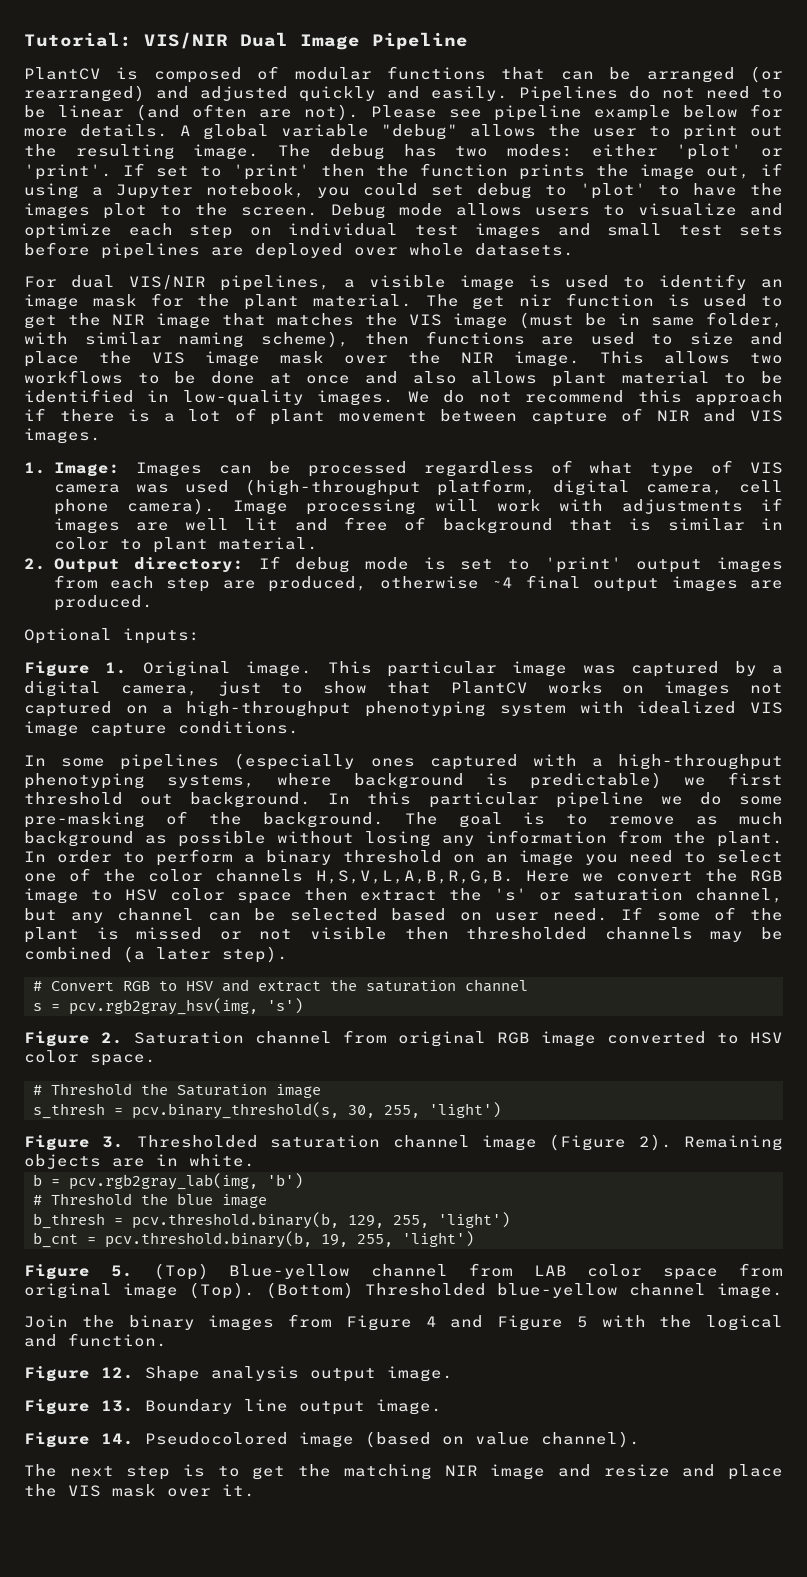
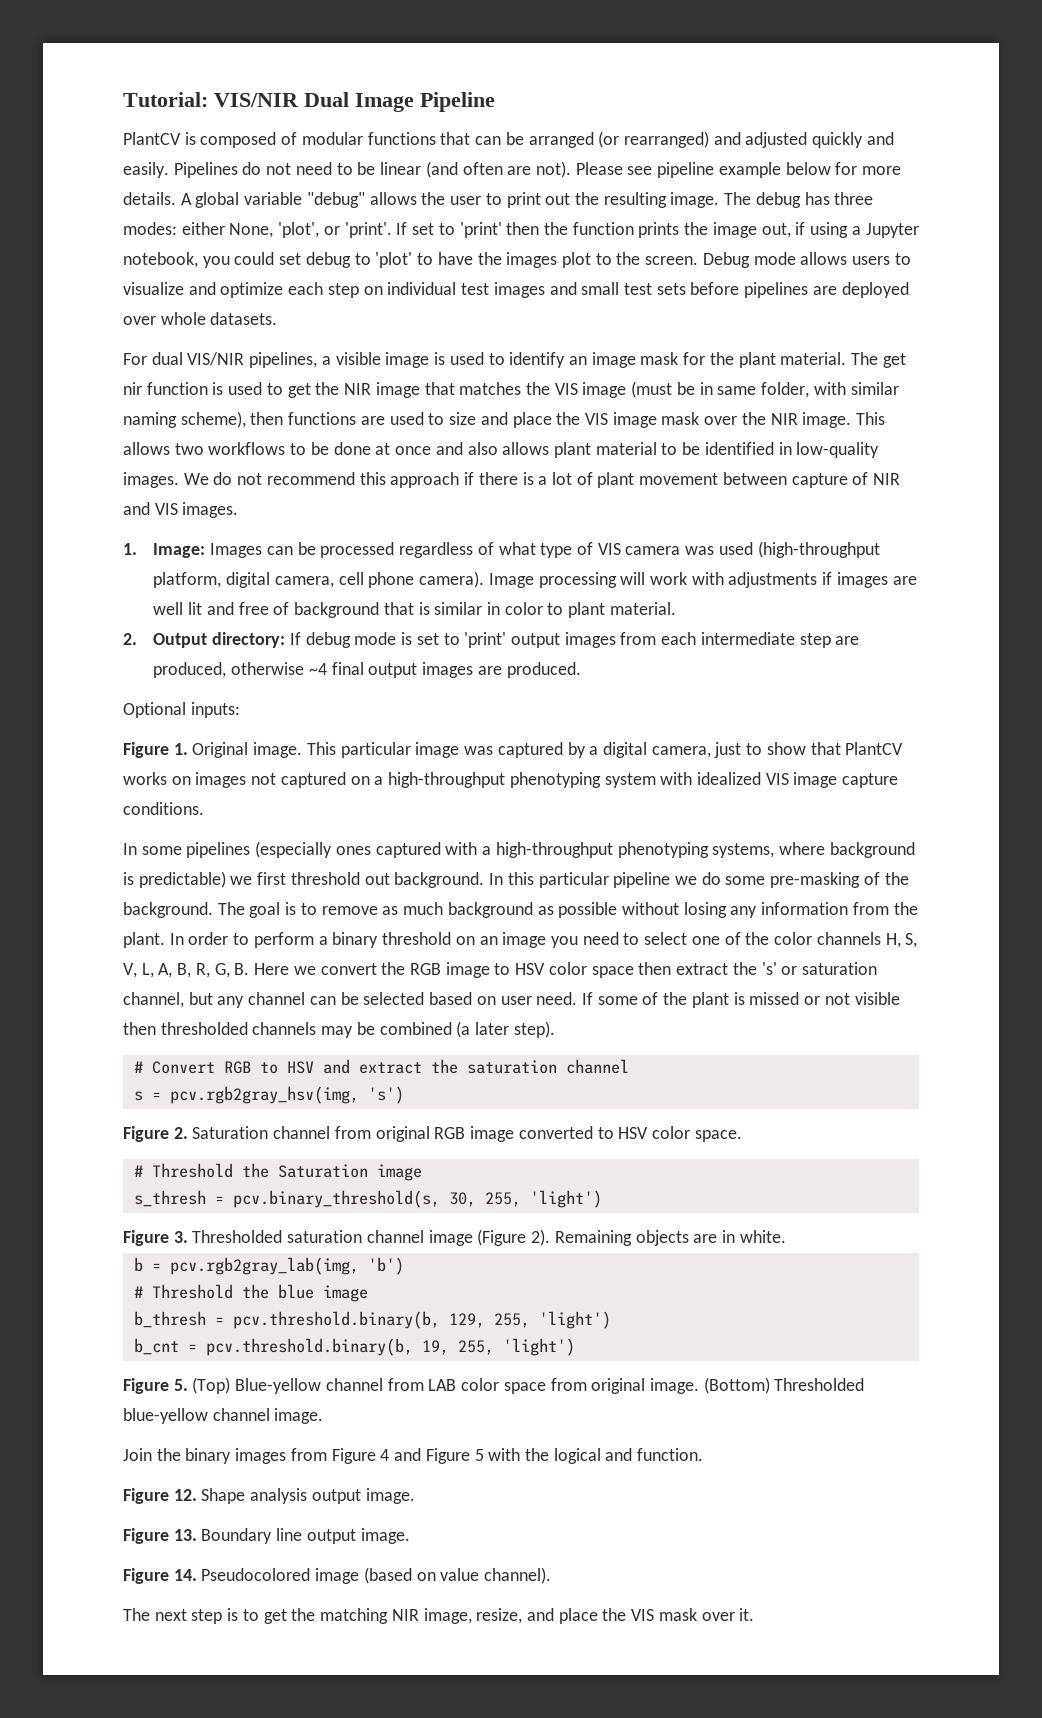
- The debug has two modes: either 'plot' or 'print'.
+ The debug has three modes: either None, 'plot', or 'print'.
- 2. Output directory: If debug mode is set to 'print' output images from each step are produced, otherwise ~4 final output images are produced.
+ 2. Output directory: If debug mode is set to 'print' output images from each intermediate step are produced, otherwise ~4 final output images are produced.
- In order to perform a binary threshold on an image you need to select one of the color channels H,S,V,L,A,B,R,G,B. Here we convert the RGB image to HSV color space then extract the 's' or saturation channel, but any channel can be selected based on user need.
+ In order to perform a binary threshold on an image you need to select one of the color channels H, S, V, L, A, B, R, G, B. Here we convert the RGB image to HSV color space then extract the 's' or saturation channel, but any channel can be selected based on user need.
- Figure 5. (Top) Blue-yellow channel from LAB color space from original image (Top).
+ Figure 5. (Top) Blue-yellow channel from LAB color space from original image.
- The next step is to get the matching NIR image and resize and place the VIS mask over it.
+ The next step is to get the matching NIR image, resize, and place the VIS mask over it.

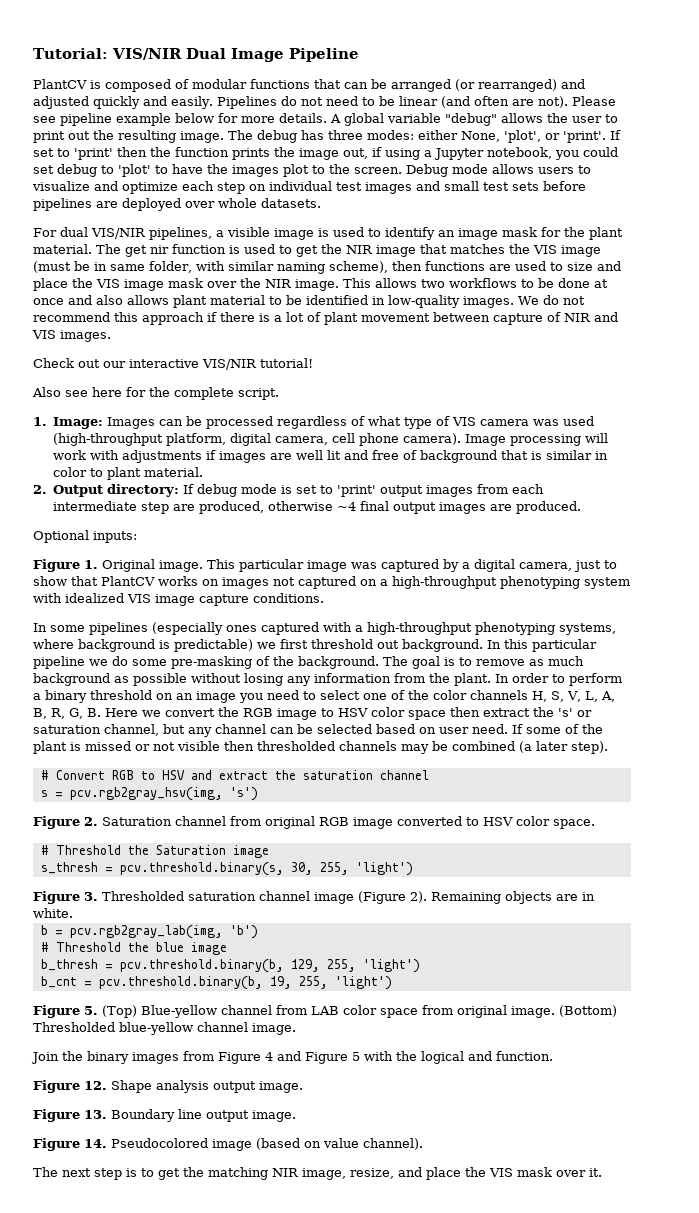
+ Check out our interactive VIS/NIR tutorial!
+ Also see here for the complete script.
- s_thresh = pcv.binary_threshold(s, 30, 255, 'light')
+ s_thresh = pcv.threshold.binary(s, 30, 255, 'light')

